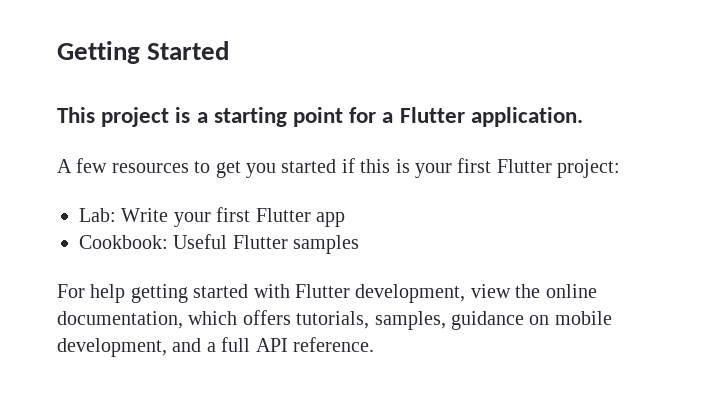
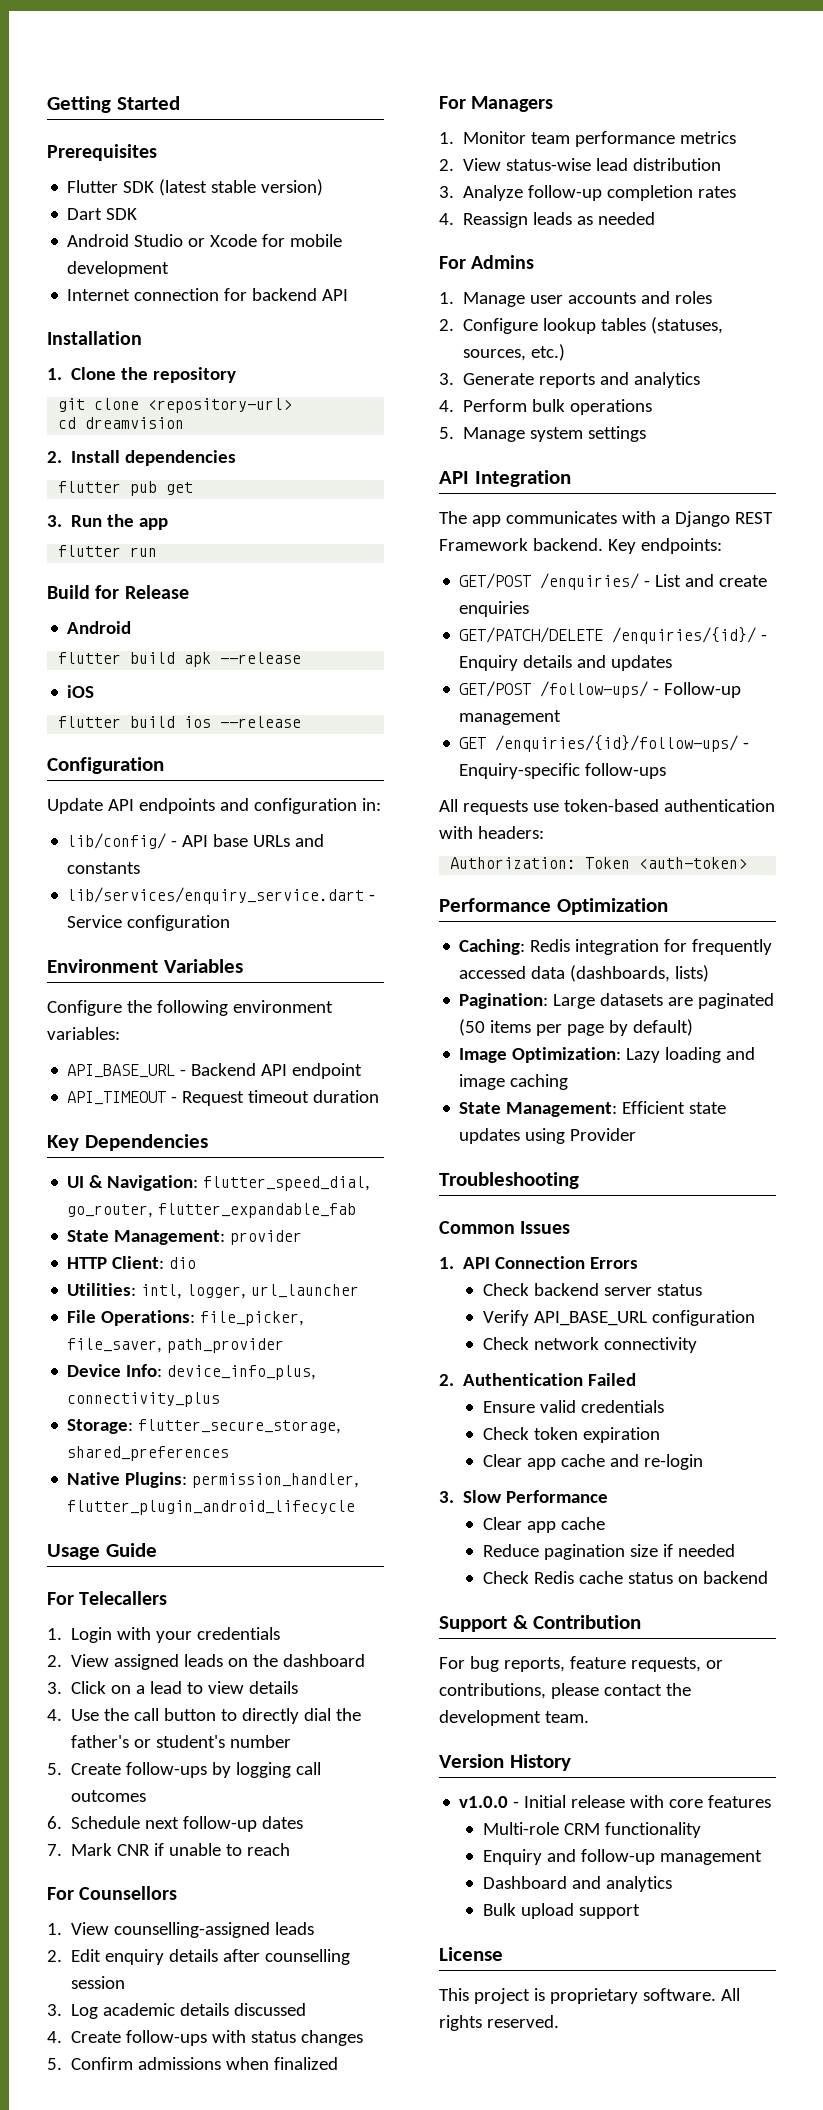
- This project is a starting point for a Flutter application.
- A few resources to get you started if this is your first Flutter project:
- Lab: Write your first Flutter app
- Cookbook: Useful Flutter samples
- For help getting started with Flutter development, view the online documentation, which offers tutorials, samples, guidance on mobile development, and a full API reference.
+ Prerequisites
+ Flutter SDK (latest stable version)
+ Dart SDK
+ Android Studio or Xcode for mobile development
+ Internet connection for backend API
+ Installation
+ 1. Clone the repository
+ git clone <repository-url>
+ cd dreamvision
+ 2. Install dependencies
+ flutter pub get
+ 3. Run the app
+ flutter run
+ Build for Release
+ Android
+ flutter build apk --release
+ iOS
+ flutter build ios --release
+ Configuration
+ Update API endpoints and configuration in:
+ lib/config/ - API base URLs and constants
+ lib/services/enquiry_service.dart - Service configuration
+ Environment Variables
+ Configure the following environment variables:
+ API_BASE_URL - Backend API endpoint
+ API_TIMEOUT - Request timeout duration
+ Key Dependencies
+ UI & Navigation: flutter_speed_dial, go_router, flutter_expandable_fab
+ State Management: provider
+ HTTP Client: dio
+ Utilities: intl, logger, url_launcher
+ File Operations: file_picker, file_saver, path_provider
+ Device Info: device_info_plus, connectivity_plus
+ Storage: flutter_secure_storage, shared_preferences
+ Native Plugins: permission_handler, flutter_plugin_android_lifecycle
+ Usage Guide
+ For Telecallers
+ 1. Login with your credentials
+ 2. View assigned leads on the dashboard
+ 3. Click on a lead to view details
+ 4. Use the call button to directly dial the father's or student's number
+ 5. Create follow-ups by logging call outcomes
+ 6. Schedule next follow-up dates
+ 7. Mark CNR if unable to reach
+ For Counsellors
+ 1. View counselling-assigned leads
+ 2. Edit enquiry details after counselling session
+ 3. Log academic details discussed
+ 4. Create follow-ups with status changes
+ 5. Confirm admissions when finalized
+ For Managers
+ 1. Monitor team performance metrics
+ 2. View status-wise lead distribution
+ 3. Analyze follow-up completion rates
+ 4. Reassign leads as needed
+ For Admins
+ 1. Manage user accounts and roles
+ 2. Configure lookup tables (statuses, sources, etc.)
+ 3. Generate reports and analytics
+ 4. Perform bulk operations
+ 5. Manage system settings
+ API Integration
+ The app communicates with a Django REST Framework backend. Key endpoints:
+ GET/POST /enquiries/ - List and create enquiries
+ GET/PATCH/DELETE /enquiries/{id}/ - Enquiry details and updates
+ GET/POST /follow-ups/ - Follow-up management
+ GET /enquiries/{id}/follow-ups/ - Enquiry-specific follow-ups
+ All requests use token-based authentication with headers:
+ Authorization: Token <auth-token>
+ Performance Optimization
+ Caching: Redis integration for frequently accessed data (dashboards, lists)
+ Pagination: Large datasets are paginated (50 items per page by default)
+ Image Optimization: Lazy loading and image caching
+ State Management: Efficient state updates using Provider
+ Troubleshooting
+ Common Issues
+ 1. API Connection Errors
+ Check backend server status
+ Verify API_BASE_URL configuration
+ Check network connectivity
+ 2. Authentication Failed
+ Ensure valid credentials
+ Check token expiration
+ Clear app cache and re-login
+ 3. Slow Performance
+ Clear app cache
+ Reduce pagination size if needed
+ Check Redis cache status on backend
+ Support & Contribution
+ For bug reports, feature requests, or contributions, please contact the development team.
+ Version History
+ v1.0.0 - Initial release with core features
+ Multi-role CRM functionality
+ Enquiry and follow-up management
+ Dashboard and analytics
+ Bulk upload support
+ License
+ This project is proprietary software. All rights reserved.

